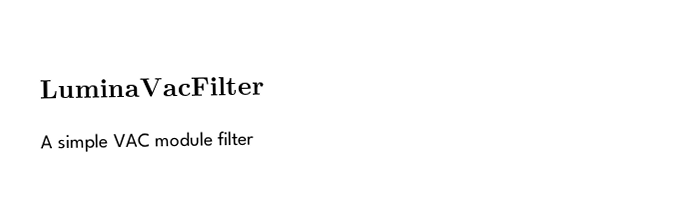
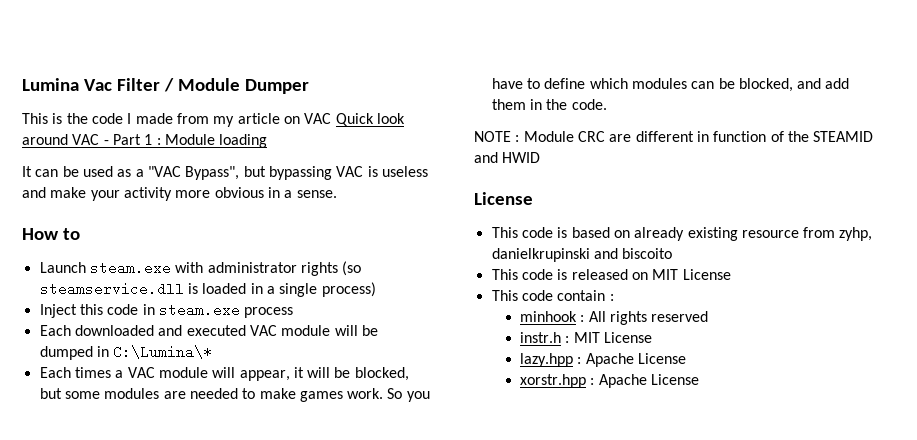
- LuminaVacFilter
- A simple VAC module filter
+ Lumina Vac Filter / Module Dumper
+ This is the code I made from my article on VAC Quick look around VAC - Part 1 : Module loading
+ It can be used as a "VAC Bypass", but bypassing VAC is useless and make your activity more obvious in a sense.
+ How to
+ Launch steam.exe with administrator rights (so steamservice.dll is loaded in a single process)
+ Inject this code in steam.exe process
+ Each downloaded and executed VAC module will be dumped in C:\Lumina\*
+ Each times a VAC module will appear, it will be blocked, but some modules are needed to make games work. So you have to define which modules can be blocked, and add them in the code.
+ NOTE : Module CRC are different in function of the STEAMID and HWID
+ License
+ This code is based on already existing resource from zyhp, danielkrupinski and biscoito
+ This code is released on MIT License
+ This code contain :
+ minhook : All rights reserved
+ instr.h : MIT License
+ lazy.hpp : Apache License
+ xorstr.hpp : Apache License

